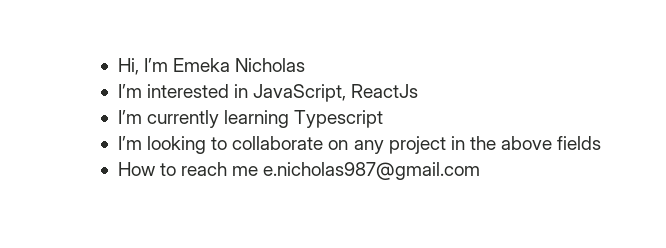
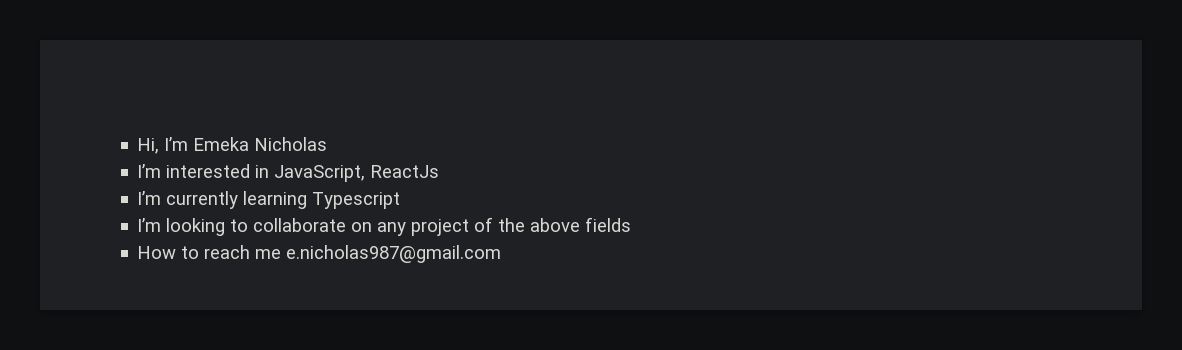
- I’m looking to collaborate on any project in the above fields
+ I’m looking to collaborate on any project of the above fields

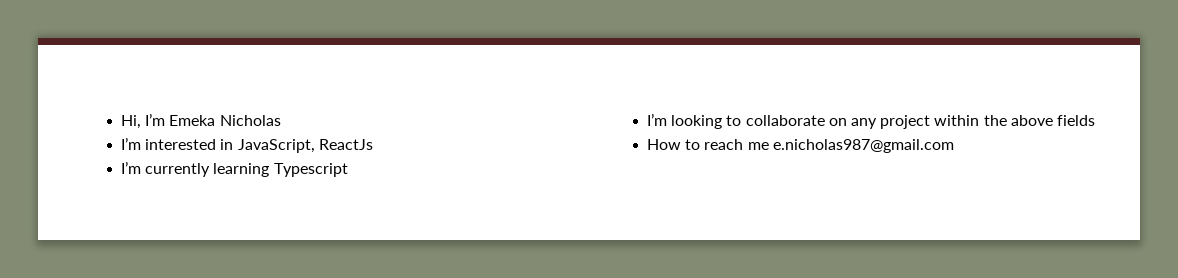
- I’m looking to collaborate on any project of the above fields
+ I’m looking to collaborate on any project within the above fields

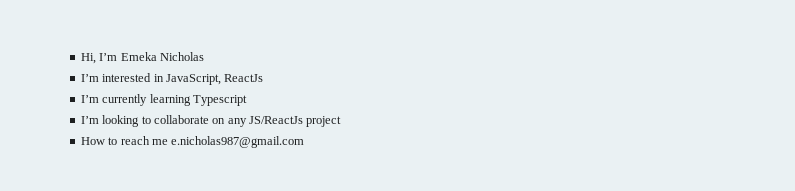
- I’m looking to collaborate on any project within the above fields
+ I’m looking to collaborate on any JS/ReactJs project

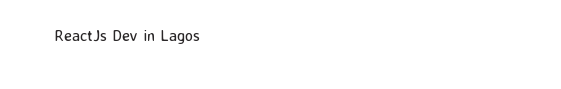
- Hi, I’m Emeka Nicholas
- I’m interested in JavaScript, ReactJs
- I’m currently learning Typescript
- I’m looking to collaborate on any JS/ReactJs project
- How to reach me e.nicholas987@gmail.com
+ ReactJs Dev in Lagos

